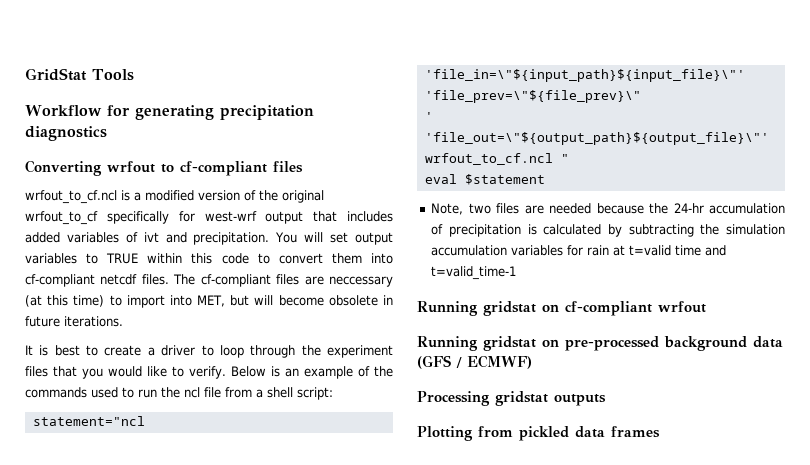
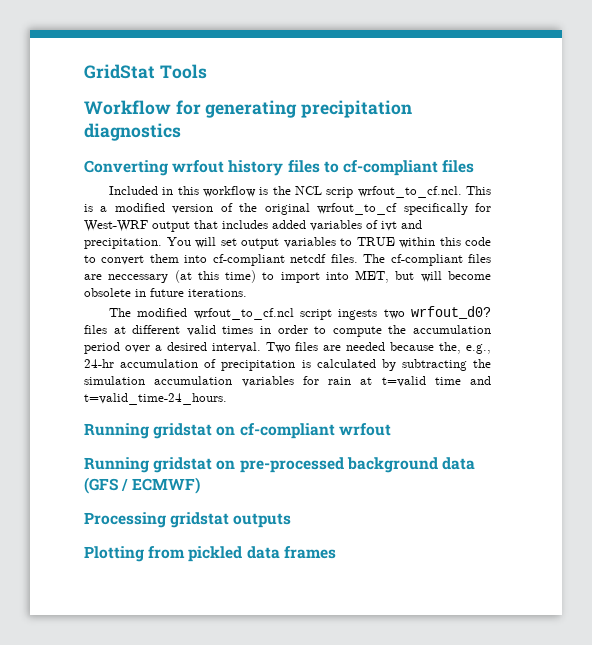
- Converting wrfout to cf-compliant files
+ Converting wrfout history files to cf-compliant files
- wrfout_to_cf.ncl is a modified version of the original wrfout_to_cf specifically for west-wrf output that includes added variables of ivt and precipitation.
+ Included in this workflow is the NCL scrip wrfout_to_cf.ncl. This is a modified version of the original wrfout_to_cf specifically for West-WRF output that includes added variables of ivt and precipitation.
- It is best to create a driver to loop through the experiment files that you would like to verify. Below is an example of the commands used to run the ncl file from a shell script:
- statement="ncl 'file_in=\"${input_path}${input_file}\"' 'file_prev=\"${file_prev}\"
- ' 'file_out=\"${output_path}${output_file}\"' wrfout_to_cf.ncl "
- eval $statement
- Note, two files are needed because the 24-hr accumulation of precipitation is calculated by subtracting the simulation accumulation variables for rain at t=valid time and t=valid_time-1
+ The modified wrfout_to_cf.ncl script ingests two wrfout_d0? files at different valid times in order to compute the accumulation period over a desired interval. Two files are needed because the, e.g., 24-hr accumulation of precipitation is calculated by subtracting the simulation accumulation variables for rain at t=valid time and t=valid_time-24_hours.

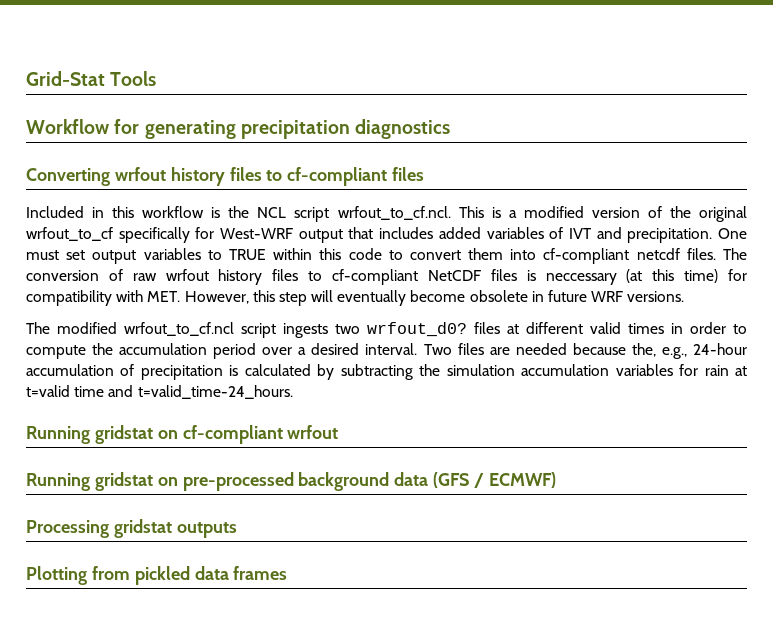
- GridStat Tools
+ Grid-Stat Tools
- Included in this workflow is the NCL scrip wrfout_to_cf.ncl. This is a modified version of the original wrfout_to_cf specifically for West-WRF output that includes added variables of ivt and precipitation.
+ Included in this workflow is the NCL script wrfout_to_cf.ncl. This is a modified version of the original wrfout_to_cf specifically for West-WRF output that includes added variables of IVT and precipitation.
- You will set output variables to TRUE within this code to convert them into cf-compliant netcdf files.
+ One must set output variables to TRUE within this code to convert them into cf-compliant netcdf files.
- The cf-compliant files are neccessary (at this time) to import into MET, but will become obsolete in future iterations.
+ The conversion of raw wrfout history files to cf-compliant NetCDF files is neccessary (at this time) for compatibility with MET. However, this step will eventually become obsolete in future WRF versions.
- Two files are needed because the, e.g., 24-hr accumulation of precipitation is calculated by subtracting the simulation accumulation variables for rain at t=valid time and t=valid_time-24_hours.
+ Two files are needed because the, e.g., 24-hour accumulation of precipitation is calculated by subtracting the simulation accumulation variables for rain at t=valid time and t=valid_time-24_hours.

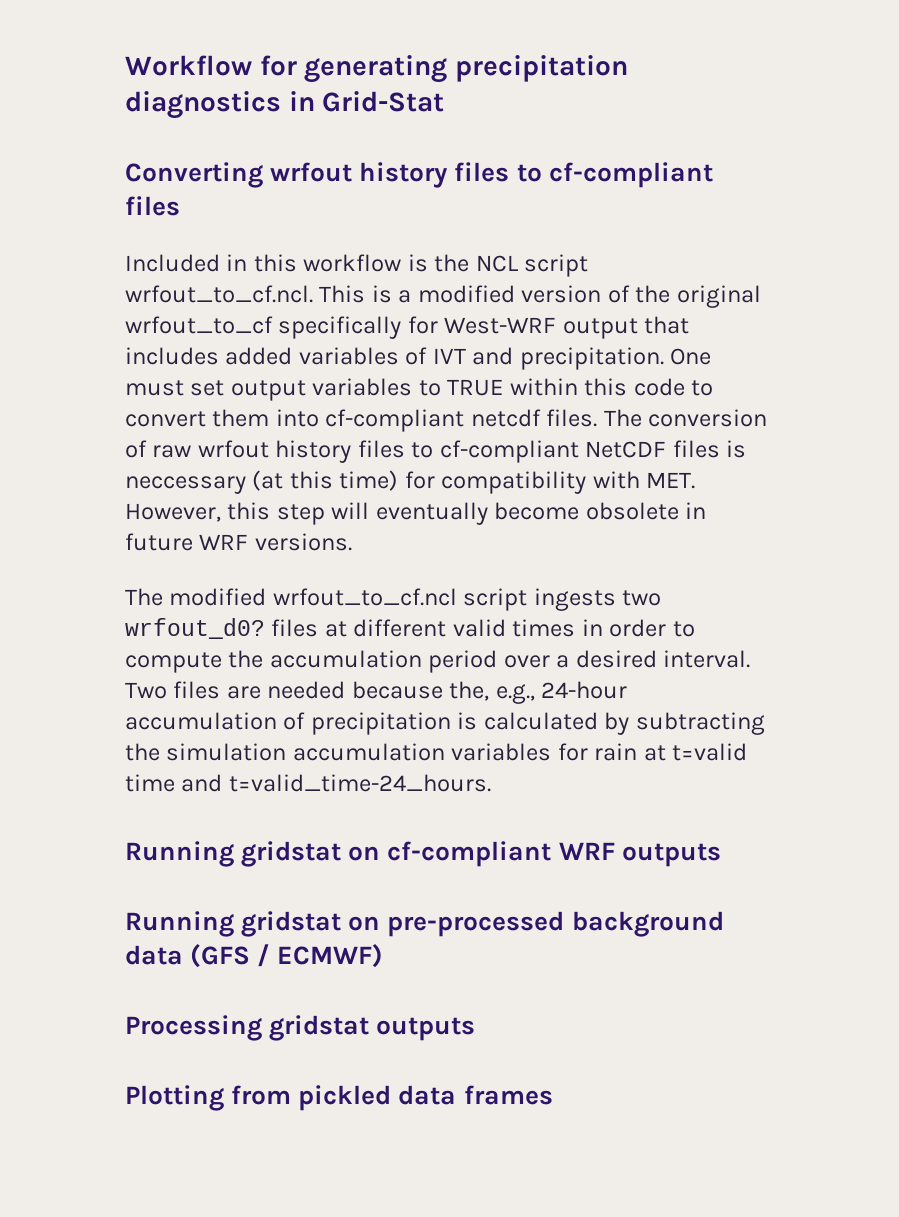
- Grid-Stat Tools
- Workflow for generating precipitation diagnostics
+ Workflow for generating precipitation diagnostics in Grid-Stat
- Running gridstat on cf-compliant wrfout
+ Running gridstat on cf-compliant WRF outputs

